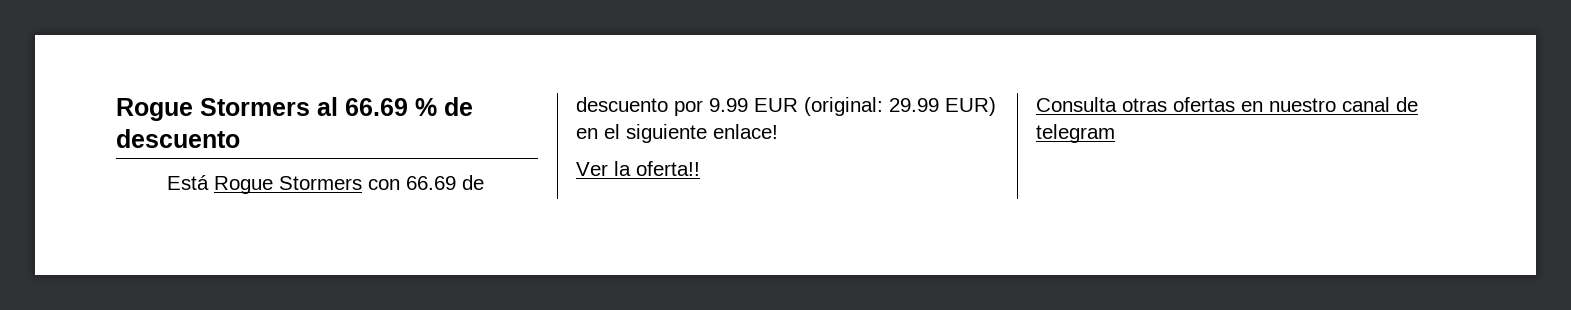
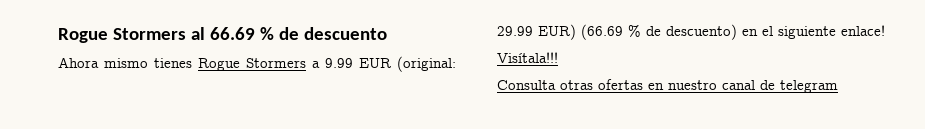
- Está Rogue Stormers con 66.69 de descuento por 9.99 EUR (original: 29.99 EUR) en el siguiente enlace!
+ Ahora mismo tienes Rogue Stormers a 9.99 EUR (original: 29.99 EUR) (66.69 % de descuento) en el siguiente enlace!
- Ver la oferta!!
+ Visítala!!!

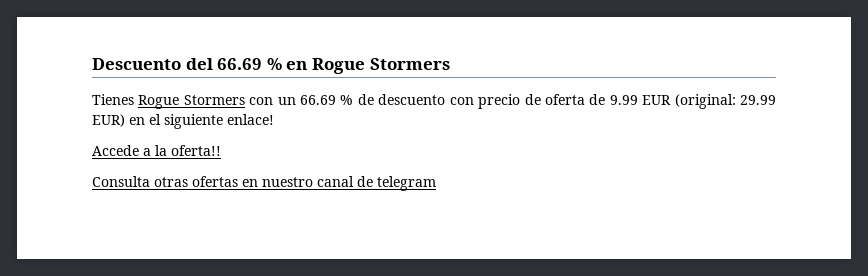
- Rogue Stormers al 66.69 % de descuento
- Ahora mismo tienes Rogue Stormers a 9.99 EUR (original: 29.99 EUR) (66.69 % de descuento) en el siguiente enlace!
+ Descuento del 66.69 % en Rogue Stormers
+ Tienes Rogue Stormers con un 66.69 % de descuento con precio de oferta de 9.99 EUR (original: 29.99 EUR) en el siguiente enlace!
- Visítala!!!
+ Accede a la oferta!!

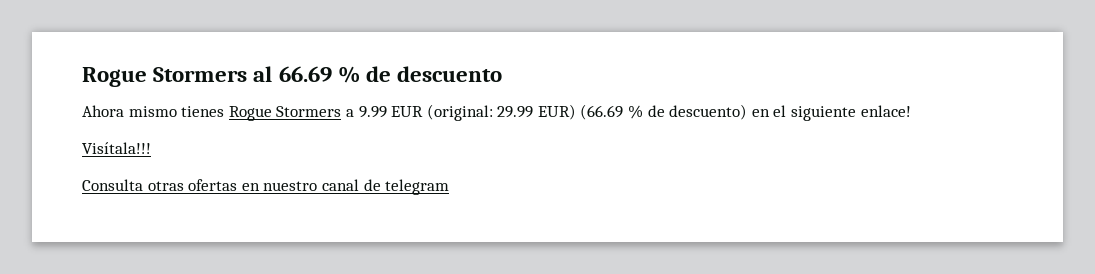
- Descuento del 66.69 % en Rogue Stormers
- Tienes Rogue Stormers con un 66.69 % de descuento con precio de oferta de 9.99 EUR (original: 29.99 EUR) en el siguiente enlace!
+ Rogue Stormers al 66.69 % de descuento
+ Ahora mismo tienes Rogue Stormers a 9.99 EUR (original: 29.99 EUR) (66.69 % de descuento) en el siguiente enlace!
- Accede a la oferta!!
+ Visítala!!!

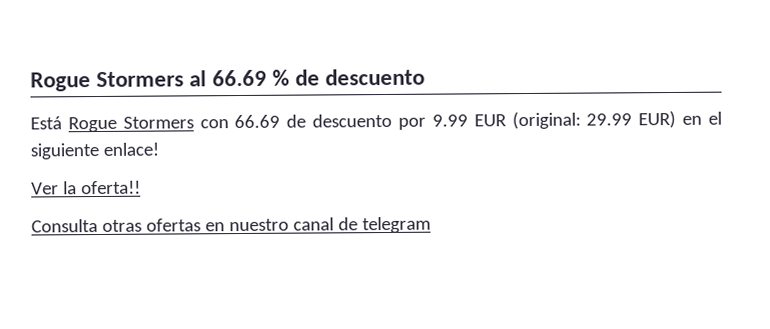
- Ahora mismo tienes Rogue Stormers a 9.99 EUR (original: 29.99 EUR) (66.69 % de descuento) en el siguiente enlace!
+ Está Rogue Stormers con 66.69 de descuento por 9.99 EUR (original: 29.99 EUR) en el siguiente enlace!
- Visítala!!!
+ Ver la oferta!!

